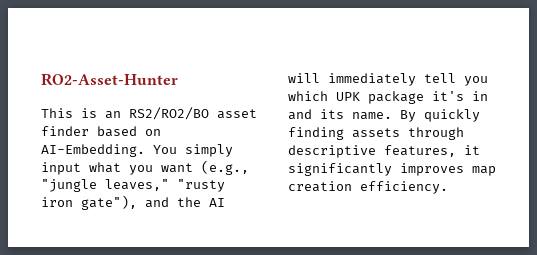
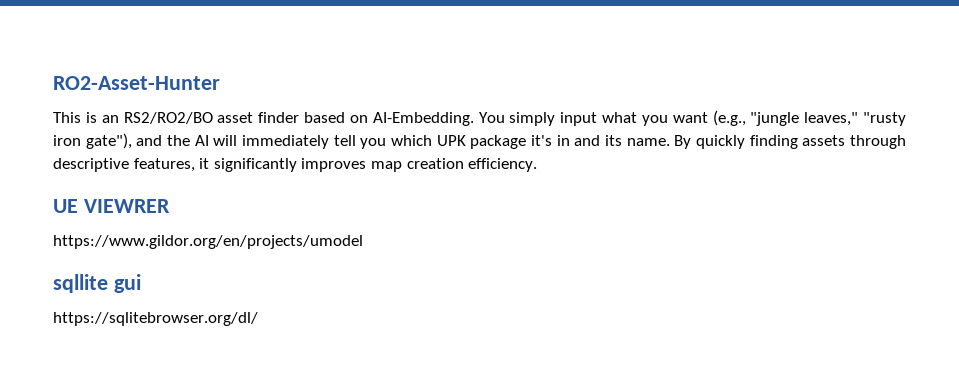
+ UE VIEWRER
+ https://www.gildor.org/en/projects/umodel
+ sqllite gui
+ https://sqlitebrowser.org/dl/

